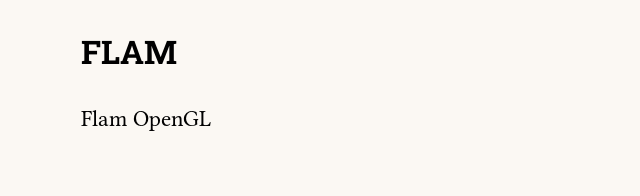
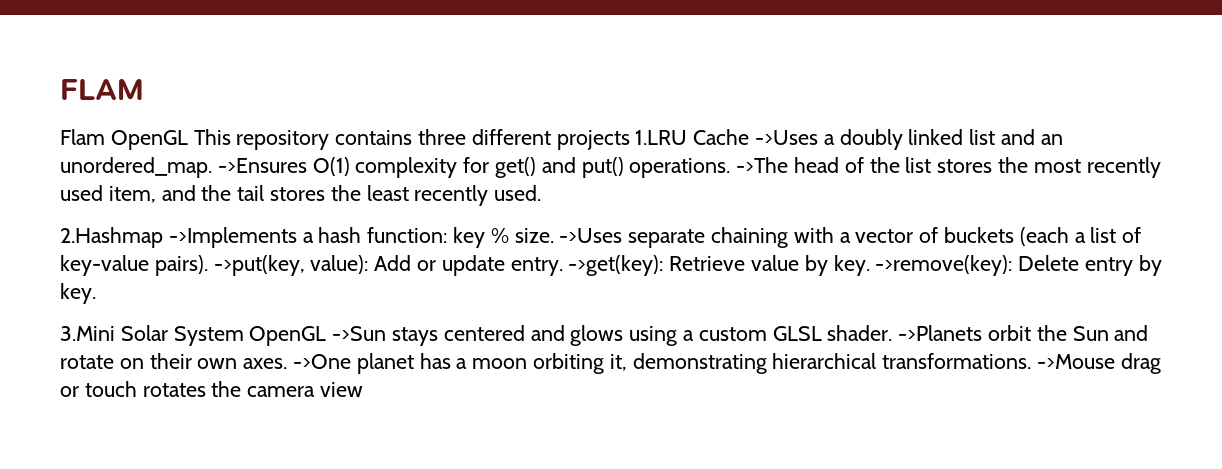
- Flam OpenGL
+ Flam OpenGL This repository contains three different projects 1.LRU Cache ->Uses a doubly linked list and an unordered_map. ->Ensures O(1) complexity for get() and put() operations. ->The head of the list stores the most recently used item, and the tail stores the least recently used.
+ 2.Hashmap ->Implements a hash function: key % size. ->Uses separate chaining with a vector of buckets (each a list of key-value pairs). ->put(key, value): Add or update entry. ->get(key): Retrieve value by key. ->remove(key): Delete entry by key.
+ 3.Mini Solar System OpenGL ->Sun stays centered and glows using a custom GLSL shader. ->Planets orbit the Sun and rotate on their own axes. ->One planet has a moon orbiting it, demonstrating hierarchical transformations. ->Mouse drag or touch rotates the camera view

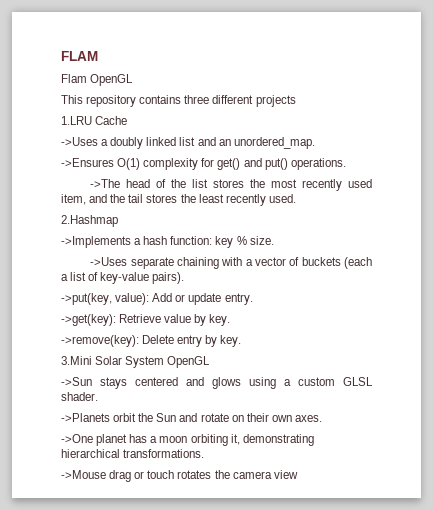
- Flam OpenGL This repository contains three different projects 1.LRU Cache ->Uses a doubly linked list and an unordered_map. ->Ensures O(1) complexity for get() and put() operations. ->The head of the list stores the most recently used item, and the tail stores the least recently used.
+ Flam OpenGL
+ This repository contains three different projects
+ 1.LRU Cache
+ ->Uses a doubly linked list and an unordered_map.
+ ->Ensures O(1) complexity for get() and put() operations.
+ ->The head of the list stores the most recently used item, and the tail stores the least recently used.
- 2.Hashmap ->Implements a hash function: key % size. ->Uses separate chaining with a vector of buckets (each a list of key-value pairs). ->put(key, value): Add or update entry. ->get(key): Retrieve value by key. ->remove(key): Delete entry by key.
+ 2.Hashmap
+ ->Implements a hash function: key % size.
+ ->Uses separate chaining with a vector of buckets (each a list of key-value pairs).
+ ->put(key, value): Add or update entry.
+ ->get(key): Retrieve value by key.
+ ->remove(key): Delete entry by key.
- 3.Mini Solar System OpenGL ->Sun stays centered and glows using a custom GLSL shader. ->Planets orbit the Sun and rotate on their own axes. ->One planet has a moon orbiting it, demonstrating hierarchical transformations. ->Mouse drag or touch rotates the camera view
+ 3.Mini Solar System OpenGL
+ ->Sun stays centered and glows using a custom GLSL shader.
+ ->Planets orbit the Sun and rotate on their own axes.
+ ->One planet has a moon orbiting it, demonstrating hierarchical transformations.
+ ->Mouse drag or touch rotates the camera view

